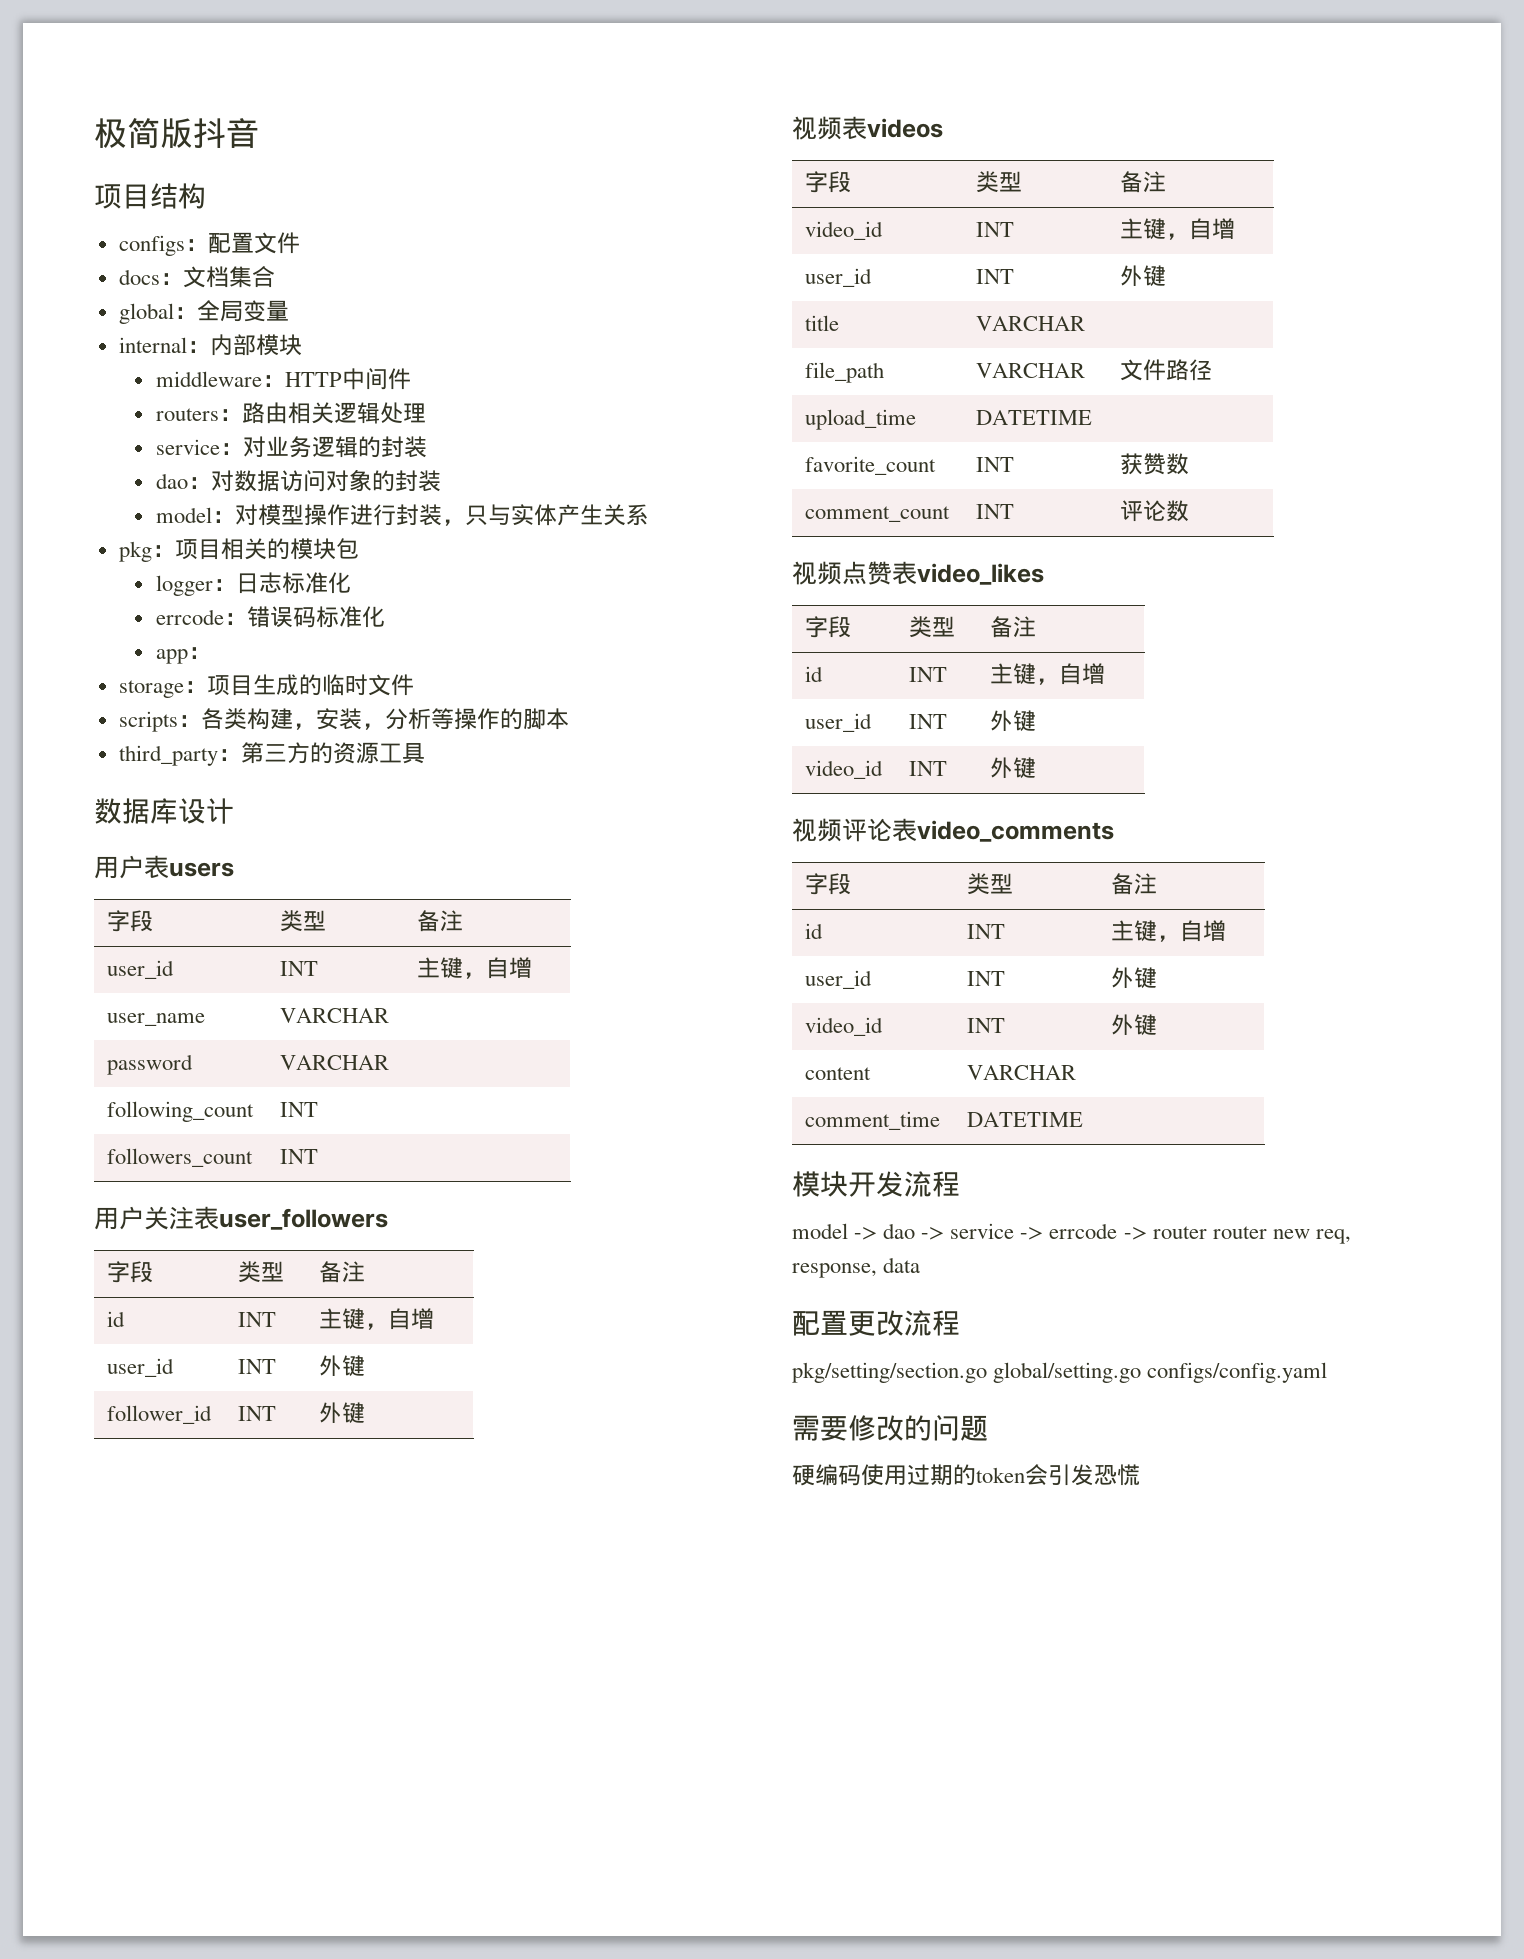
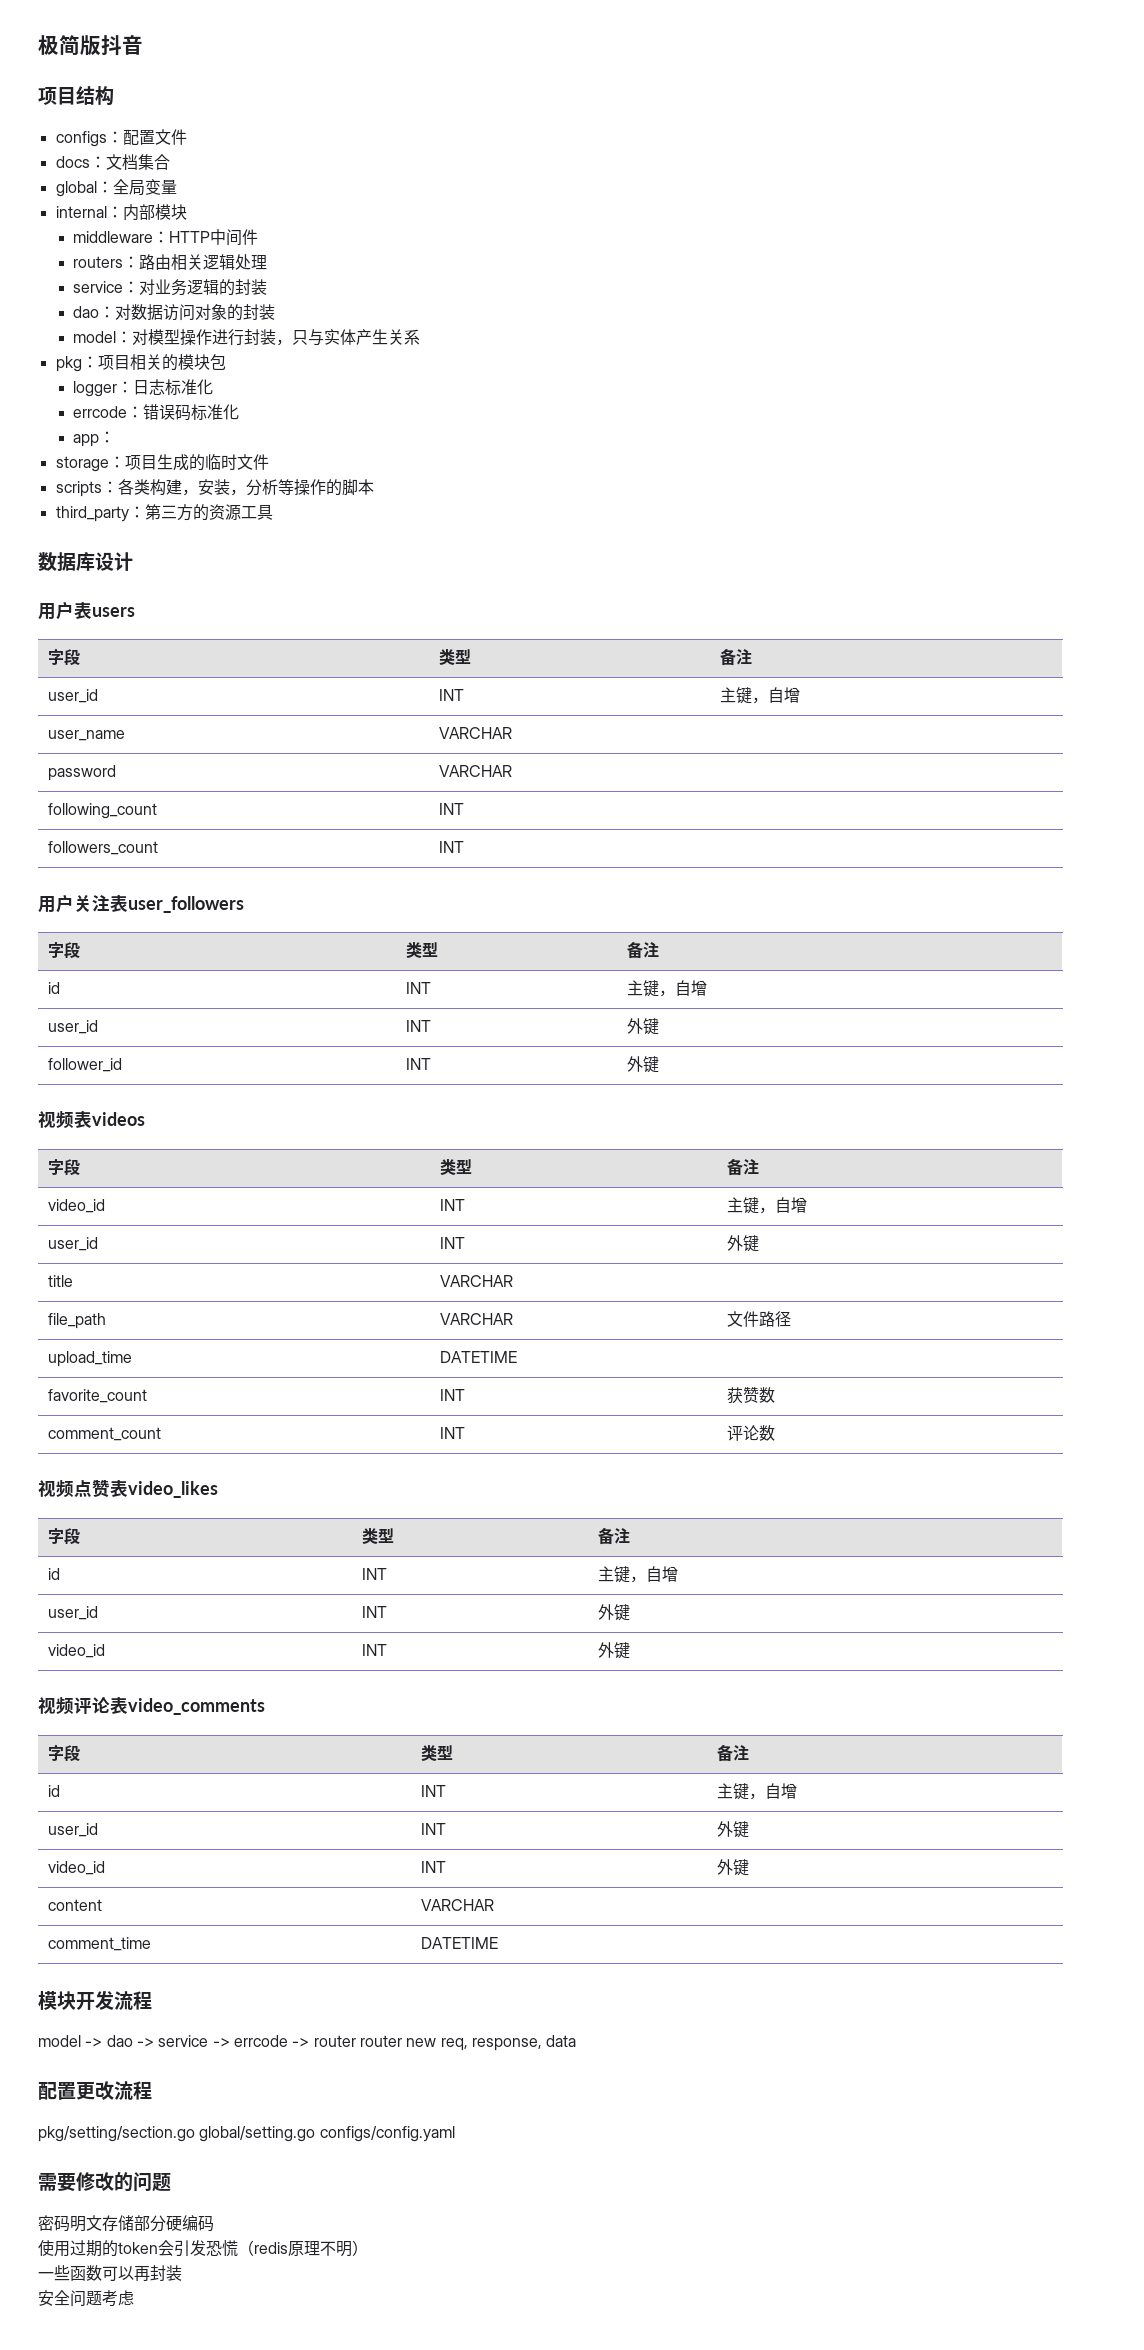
- 硬编码使用过期的token会引发恐慌
+ 密码明文存储部分硬编码
+ 使用过期的token会引发恐慌（redis原理不明）
+ 一些函数可以再封装
+ 安全问题考虑

